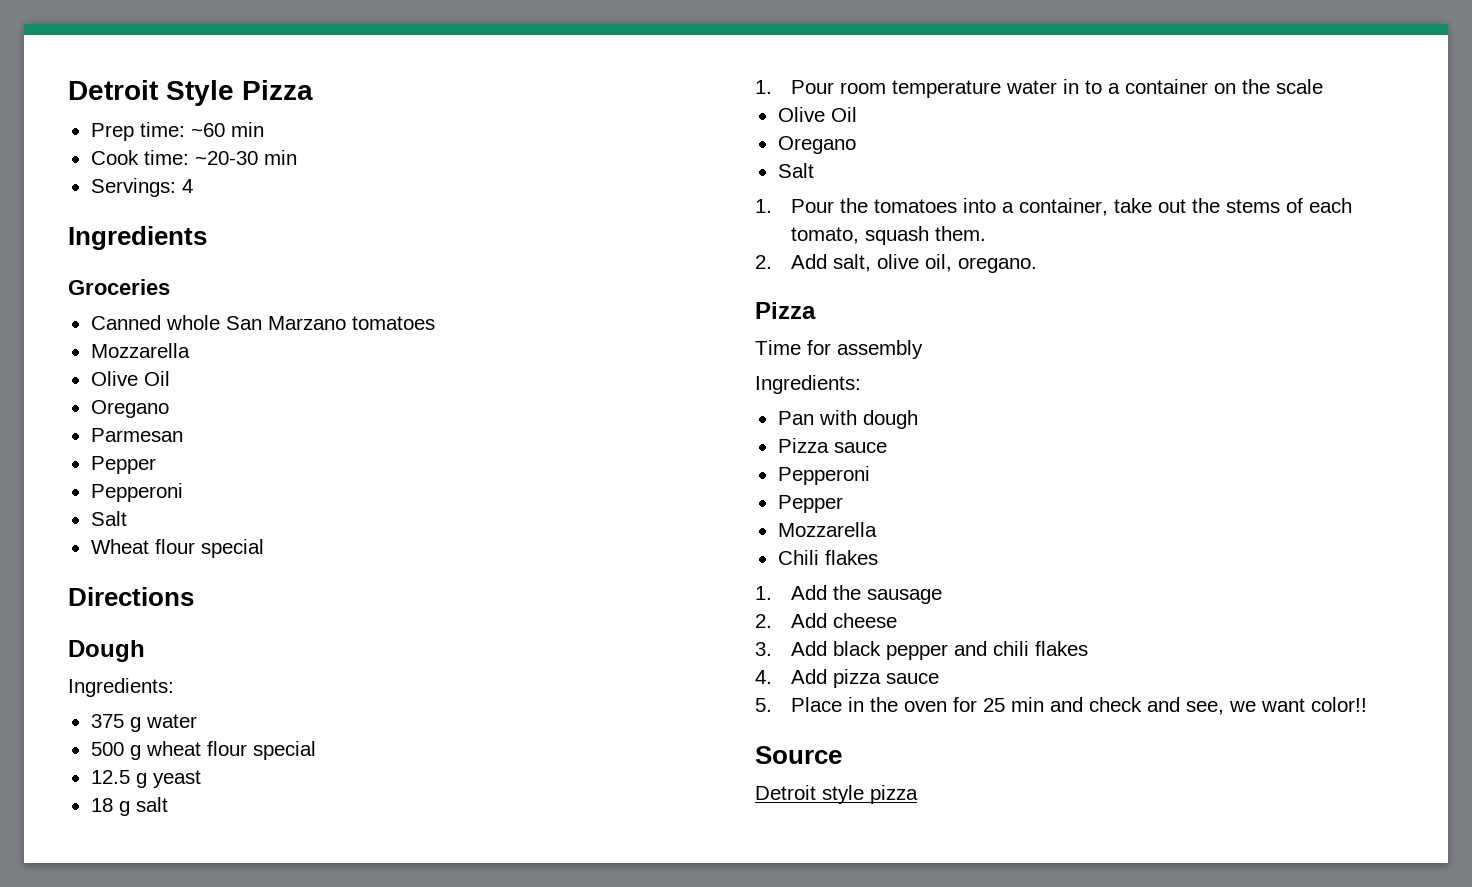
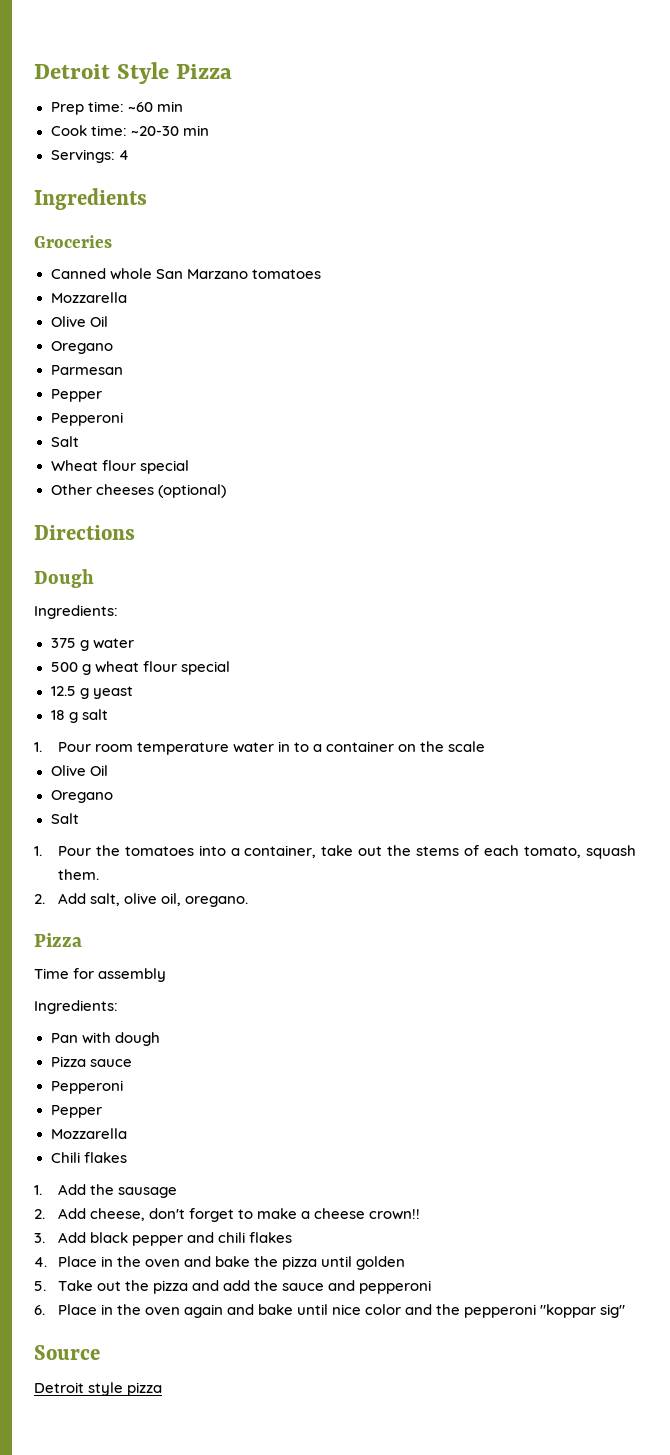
+ Other cheeses (optional)
- 2. Add cheese
+ 2. Add cheese, don't forget to make a cheese crown!!
- 4. Add pizza sauce
- 5. Place in the oven for 25 min and check and see, we want color!!
+ 4. Place in the oven and bake the pizza until golden
+ 5. Take out the pizza and add the sauce and pepperoni
+ 6. Place in the oven again and bake until nice color and the pepperoni "koppar sig"

